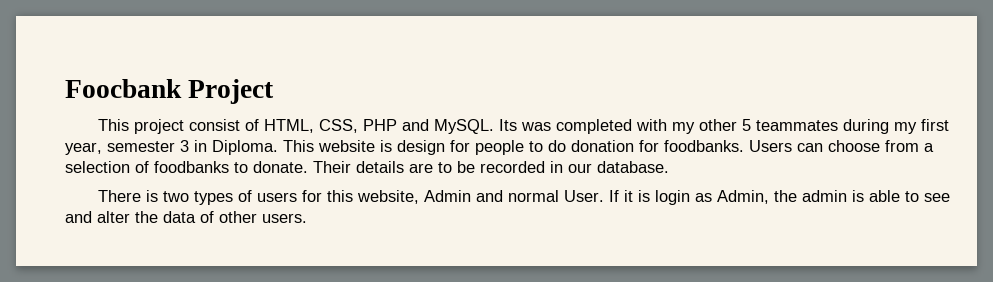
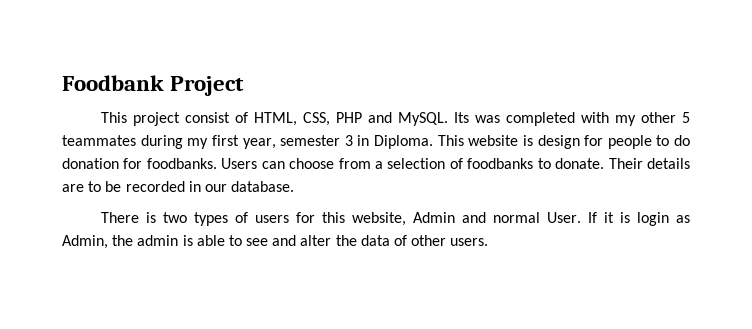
- Foocbank Project
+ Foodbank Project

